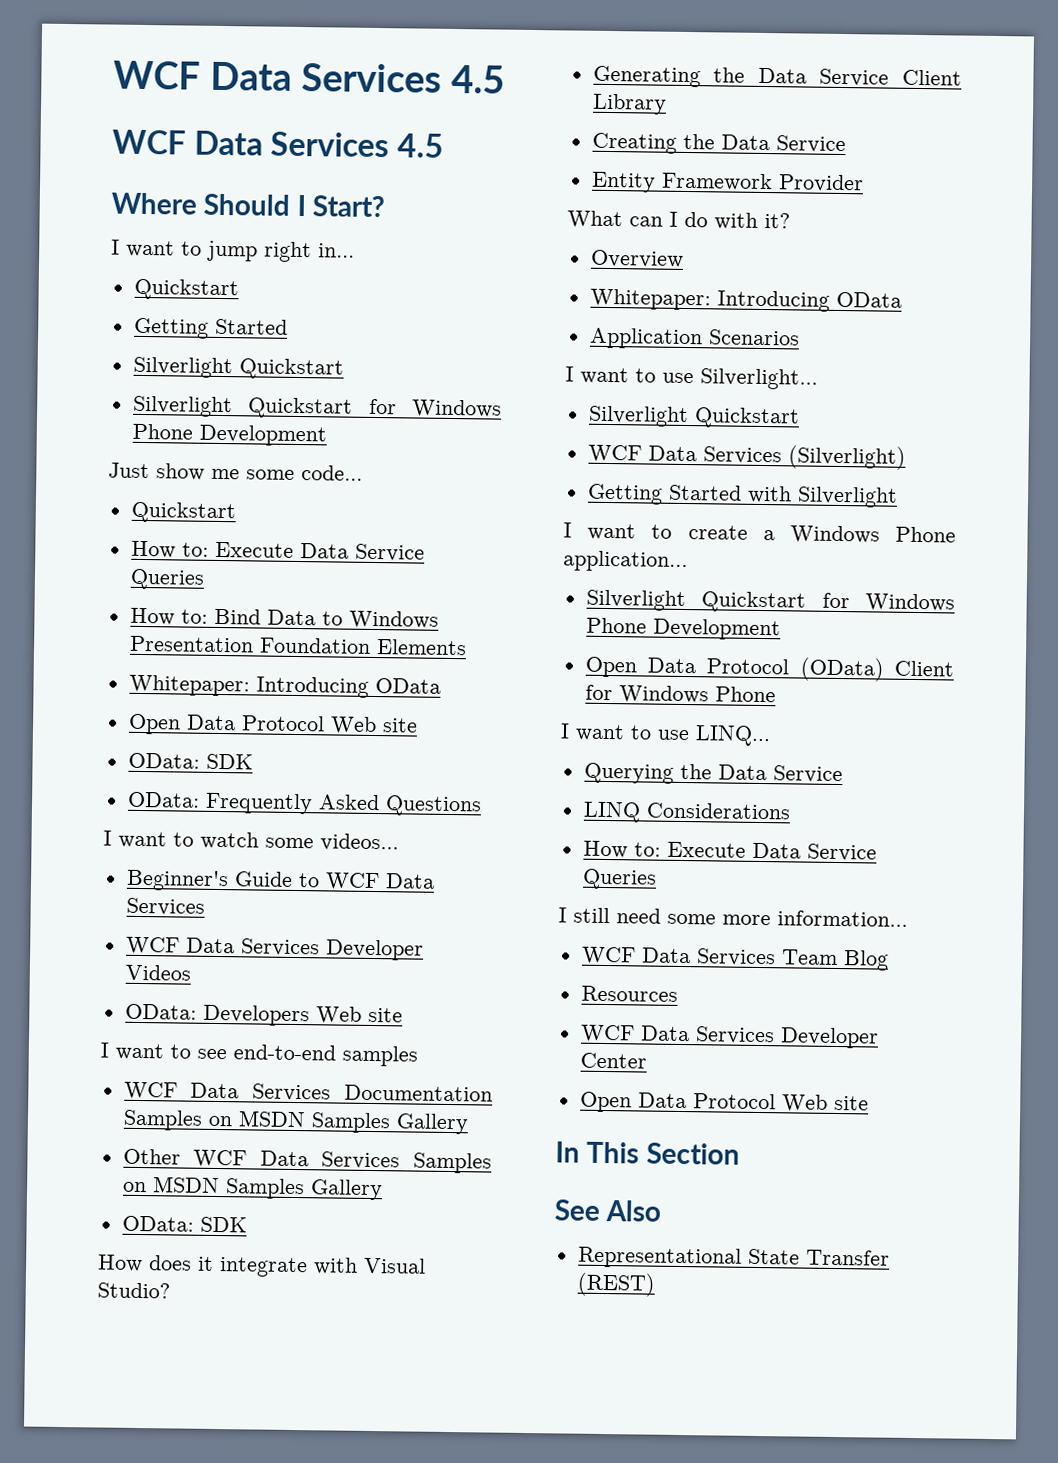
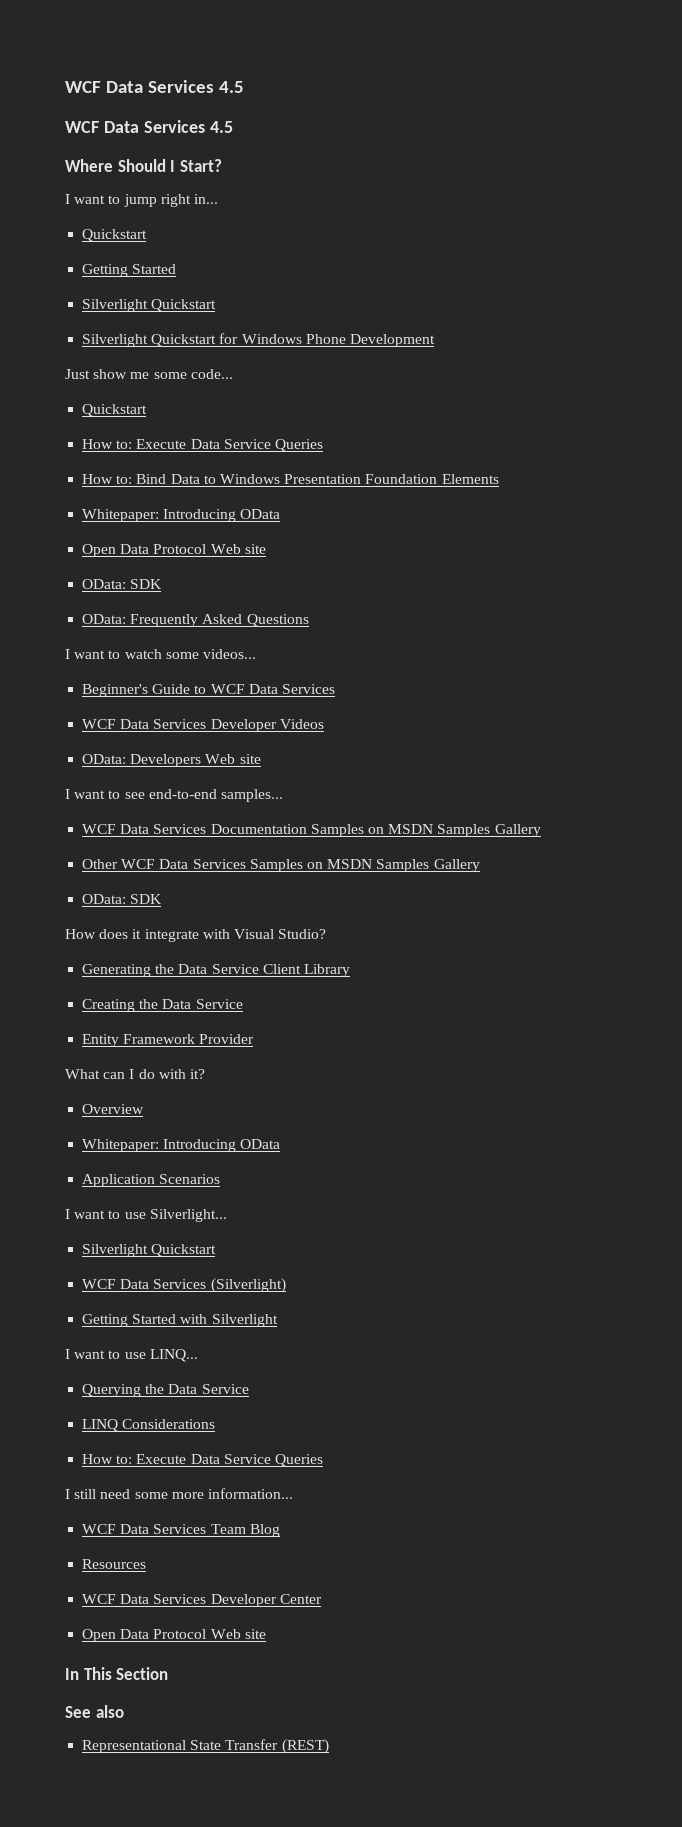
- I want to see end-to-end samples
+ I want to see end-to-end samples...
- I want to create a Windows Phone application…
- Silverlight Quickstart for Windows Phone Development
- Open Data Protocol (OData) Client for Windows Phone
- See Also
+ See also

